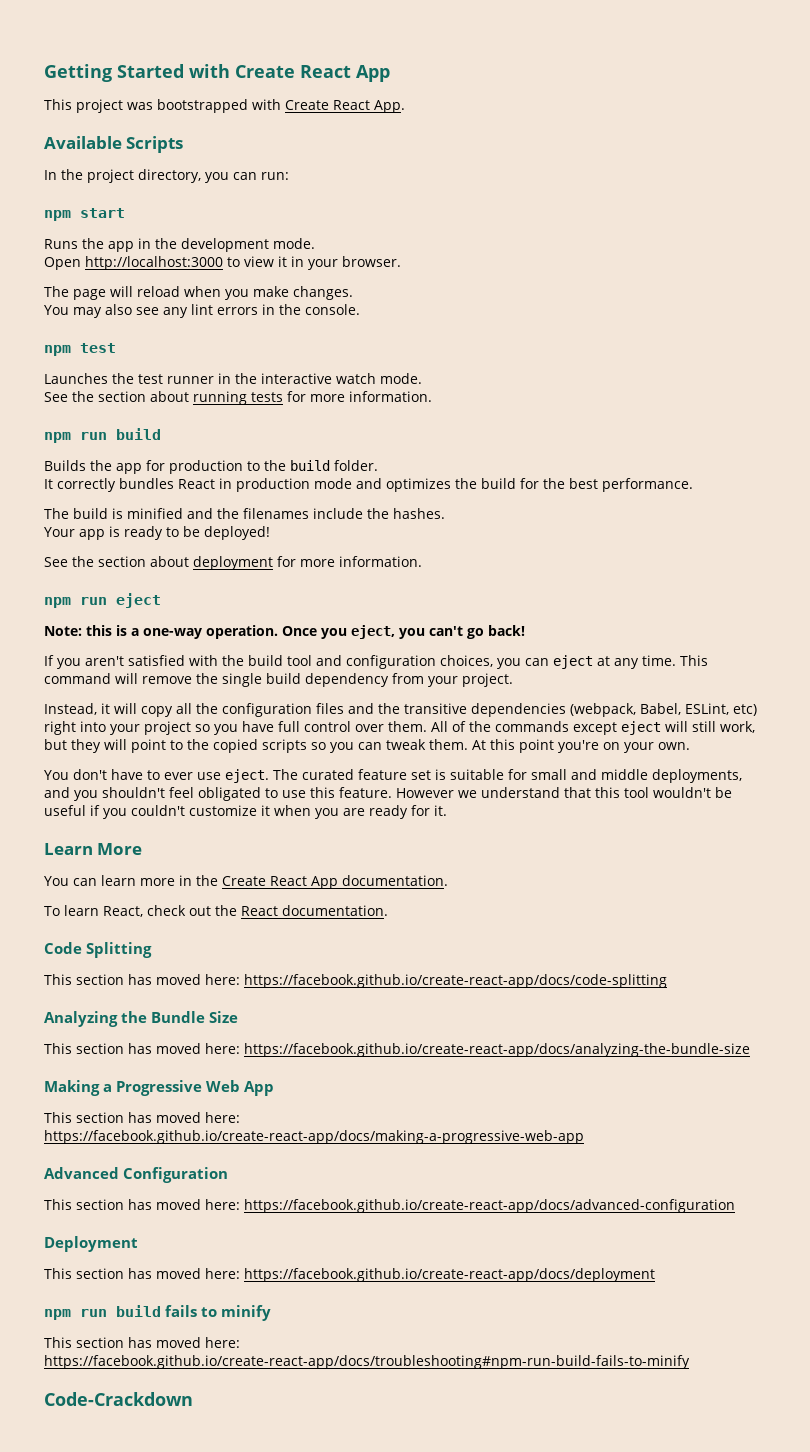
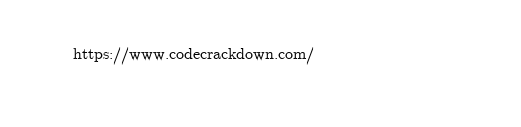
- Getting Started with Create React App
- This project was bootstrapped with Create React App.
- Available Scripts
- In the project directory, you can run:
- npm start
- Runs the app in the development mode.
- Open http://localhost:3000 to view it in your browser.
- The page will reload when you make changes.
- You may also see any lint errors in the console.
- npm test
- Launches the test runner in the interactive watch mode.
- See the section about running tests for more information.
- npm run build
- Builds the app for production to the build folder.
- It correctly bundles React in production mode and optimizes the build for the best performance.
- The build is minified and the filenames include the hashes.
- Your app is ready to be deployed!
- See the section about deployment for more information.
- npm run eject
- Note: this is a one-way operation. Once you eject, you can't go back!
- If you aren't satisfied with the build tool and configuration choices, you can eject at any time. This command will remove the single build dependency from your project.
- Instead, it will copy all the configuration files and the transitive dependencies (webpack, Babel, ESLint, etc) right into your project so you have full control over them. All of the commands except eject will still work, but they will point to the copied scripts so you can tweak them. At this point you're on your own.
- You don't have to ever use eject. The curated feature set is suitable for small and middle deployments, and you shouldn't feel obligated to use this feature. However we understand that this tool wouldn't be useful if you couldn't customize it when you are ready for it.
- Learn More
- You can learn more in the Create React App documentation.
- To learn React, check out the React documentation.
- Code Splitting
- This section has moved here: https://facebook.github.io/create-react-app/docs/code-splitting
- Analyzing the Bundle Size
- This section has moved here: https://facebook.github.io/create-react-app/docs/analyzing-the-bundle-size
- Making a Progressive Web App
- This section has moved here: https://facebook.github.io/create-react-app/docs/making-a-progressive-web-app
- Advanced Configuration
- This section has moved here: https://facebook.github.io/create-react-app/docs/advanced-configuration
- Deployment
- This section has moved here: https://facebook.github.io/create-react-app/docs/deployment
- npm run build fails to minify
- This section has moved here: https://facebook.github.io/create-react-app/docs/troubleshooting#npm-run-build-fails-to-minify
- Code-Crackdown
+ https://www.codecrackdown.com/

